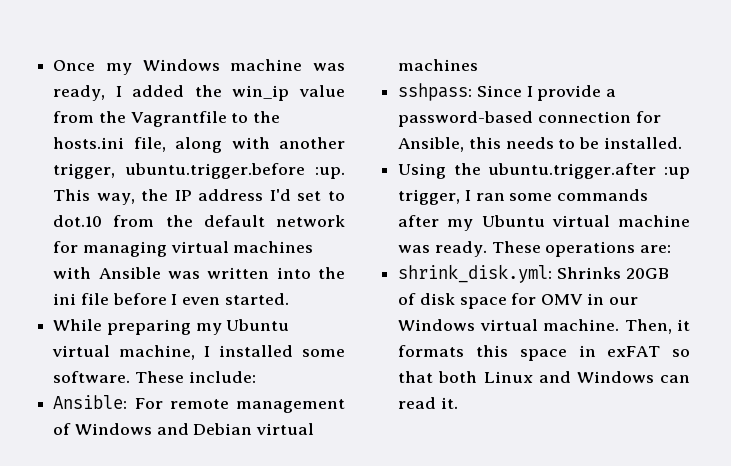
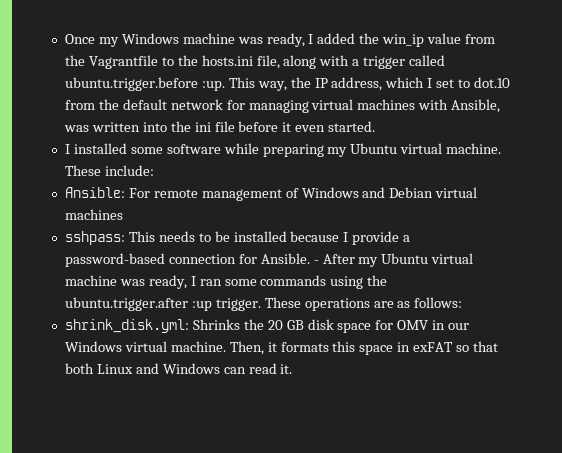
- Once my Windows machine was ready, I added the win_ip value from the Vagrantfile to the hosts.ini file, along with another trigger, ubuntu.trigger.before :up.
+ Once my Windows machine was ready, I added the win_ip value from the Vagrantfile to the hosts.ini file, along with a trigger called ubuntu.trigger.before :up.
- This way, the IP address I'd set to dot.10 from the default network for managing virtual machines with Ansible was written into the ini file before I even started.
+ This way, the IP address, which I set to dot.10 from the default network for managing virtual machines with Ansible, was written into the ini file before it even started.
- While preparing my Ubuntu virtual machine, I installed some software.
+ I installed some software while preparing my Ubuntu virtual machine.
- sshpass: Since I provide a password-based connection for Ansible, this needs to be installed.
- Using the ubuntu.trigger.after :up trigger, I ran some commands after my Ubuntu virtual machine was ready. These operations are:
+ sshpass: This needs to be installed because I provide a password-based connection for Ansible. - After my Ubuntu virtual machine was ready, I ran some commands using the ubuntu.trigger.after :up trigger. These operations are as follows:
- shrink_disk.yml: Shrinks 20GB of disk space for OMV in our Windows virtual machine.
+ shrink_disk.yml: Shrinks the 20 GB disk space for OMV in our Windows virtual machine.

